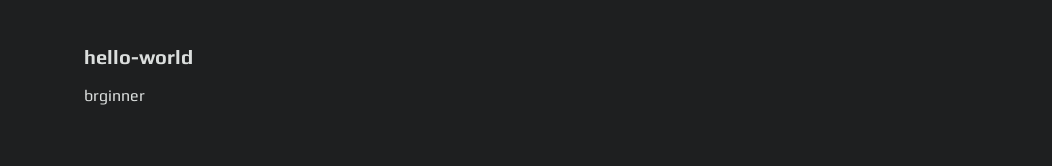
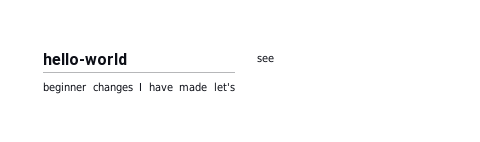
- brginner
+ beginner changes I have made let's see

